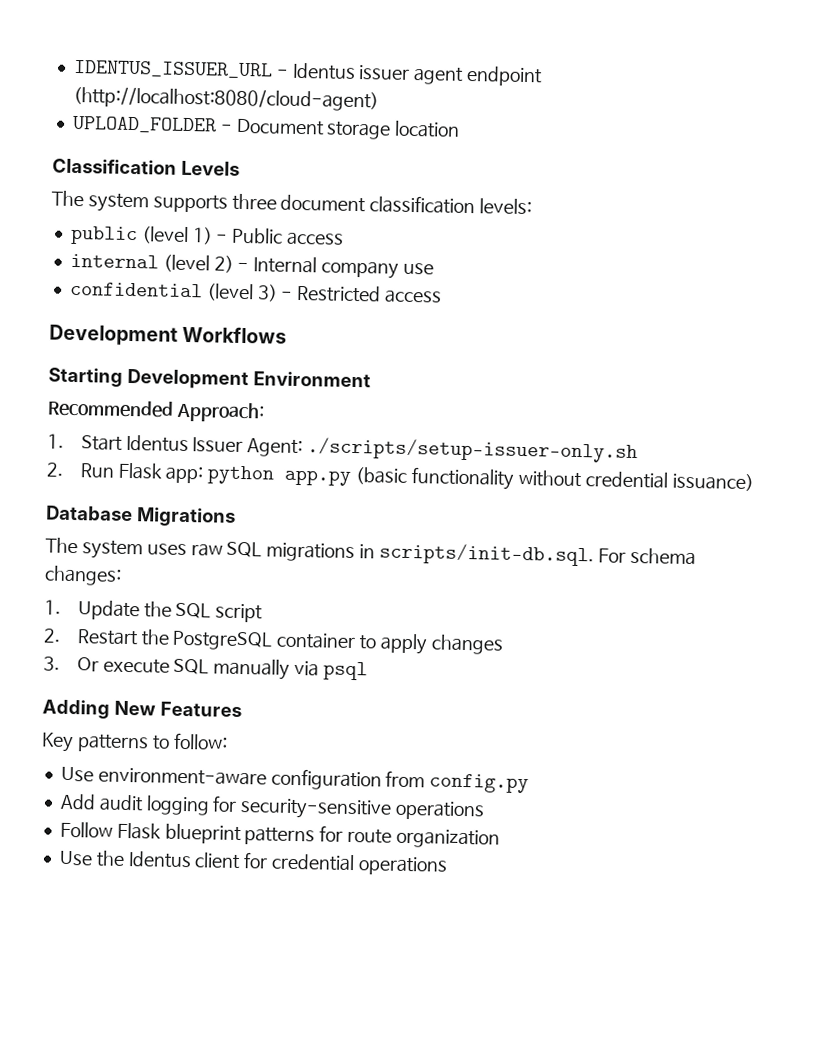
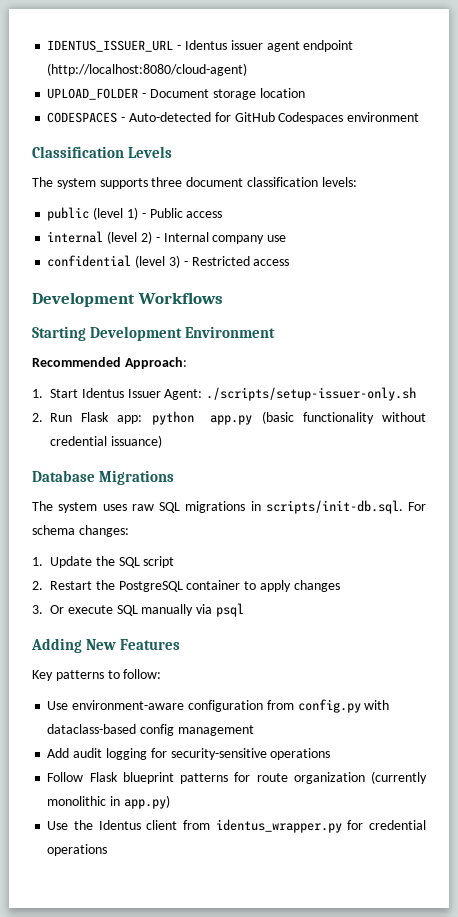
+ CODESPACES - Auto-detected for GitHub Codespaces environment
- Use environment-aware configuration from config.py
+ Use environment-aware configuration from config.py with dataclass-based config management
- Follow Flask blueprint patterns for route organization
+ Follow Flask blueprint patterns for route organization (currently monolithic in app.py)
- Use the Identus client for credential operations
+ Use the Identus client from identus_wrapper.py for credential operations

